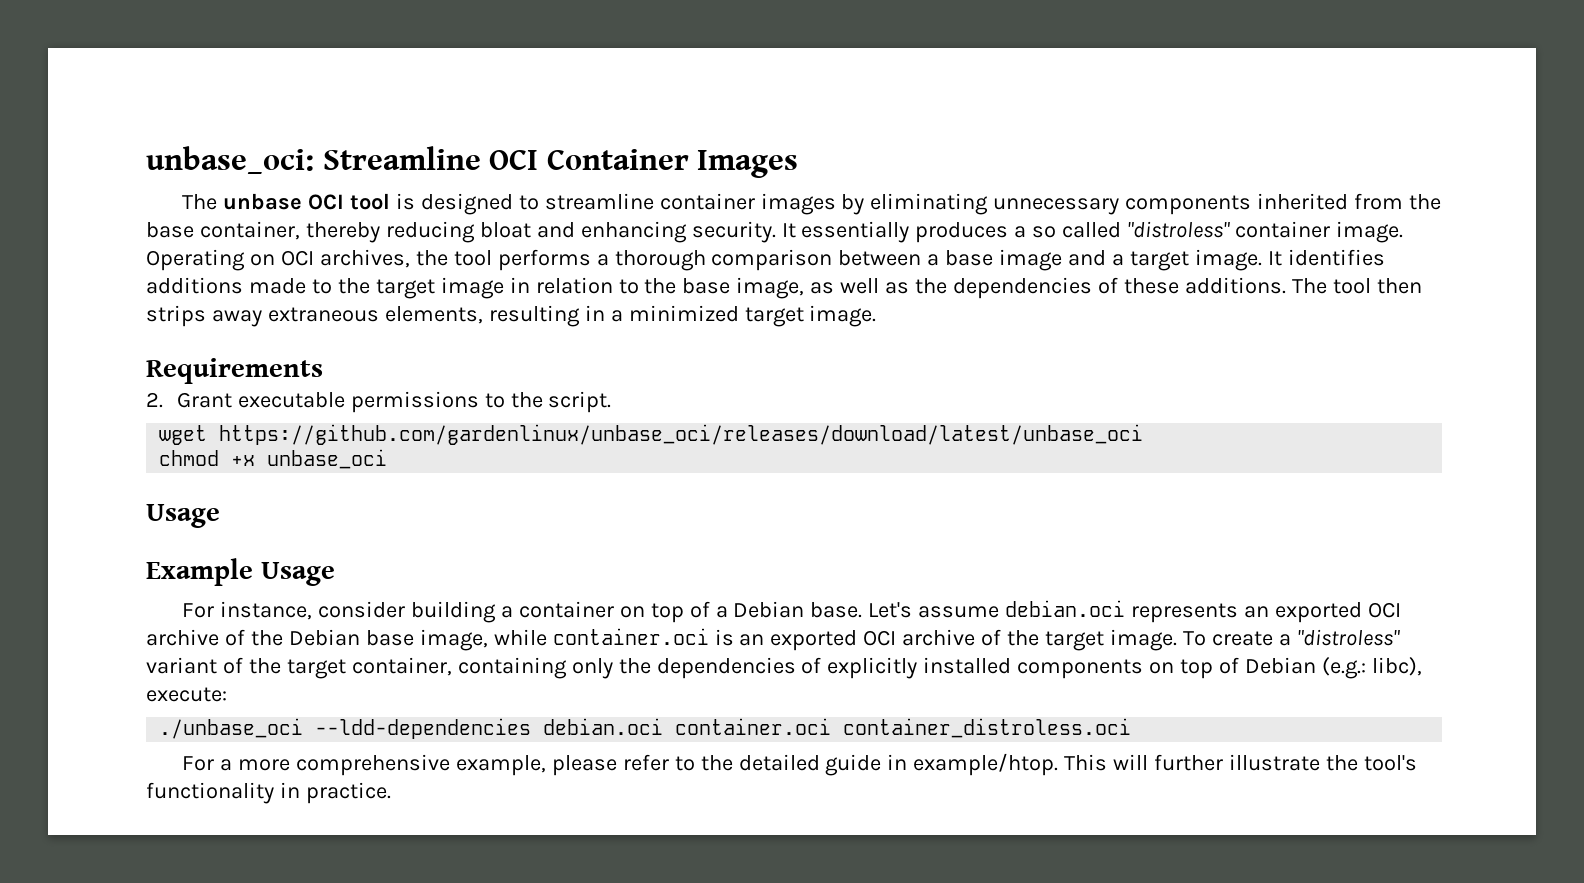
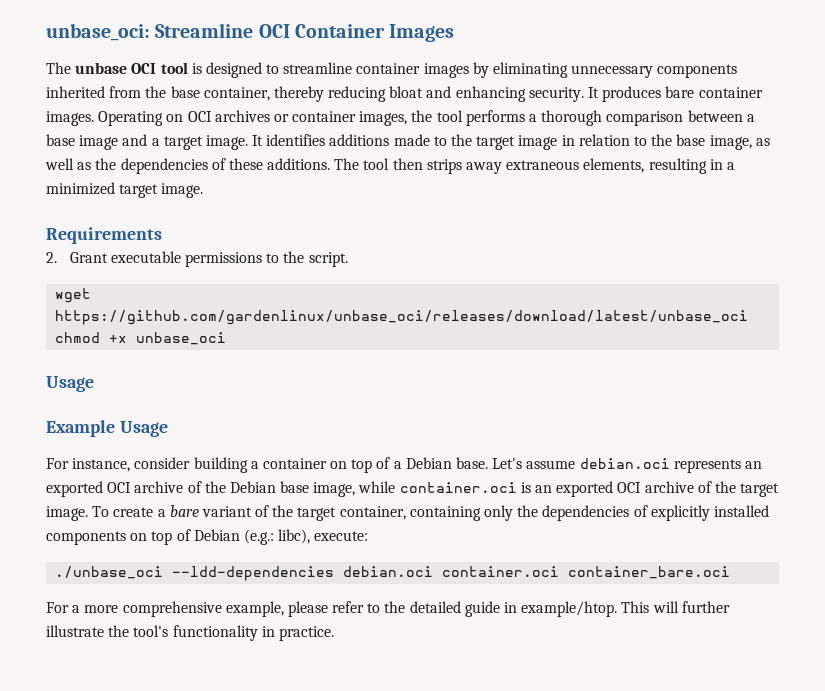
- It essentially produces a so called "distroless" container image. Operating on OCI archives, the tool performs a thorough comparison between a base image and a target image.
+ It produces bare container images. Operating on OCI archives or container images, the tool performs a thorough comparison between a base image and a target image.
- To create a "distroless" variant of the target container, containing only the dependencies of explicitly installed components on top of Debian (e.g.: libc), execute:
+ To create a bare variant of the target container, containing only the dependencies of explicitly installed components on top of Debian (e.g.: libc), execute:
- ./unbase_oci --ldd-dependencies debian.oci container.oci container_distroless.oci
+ ./unbase_oci --ldd-dependencies debian.oci container.oci container_bare.oci

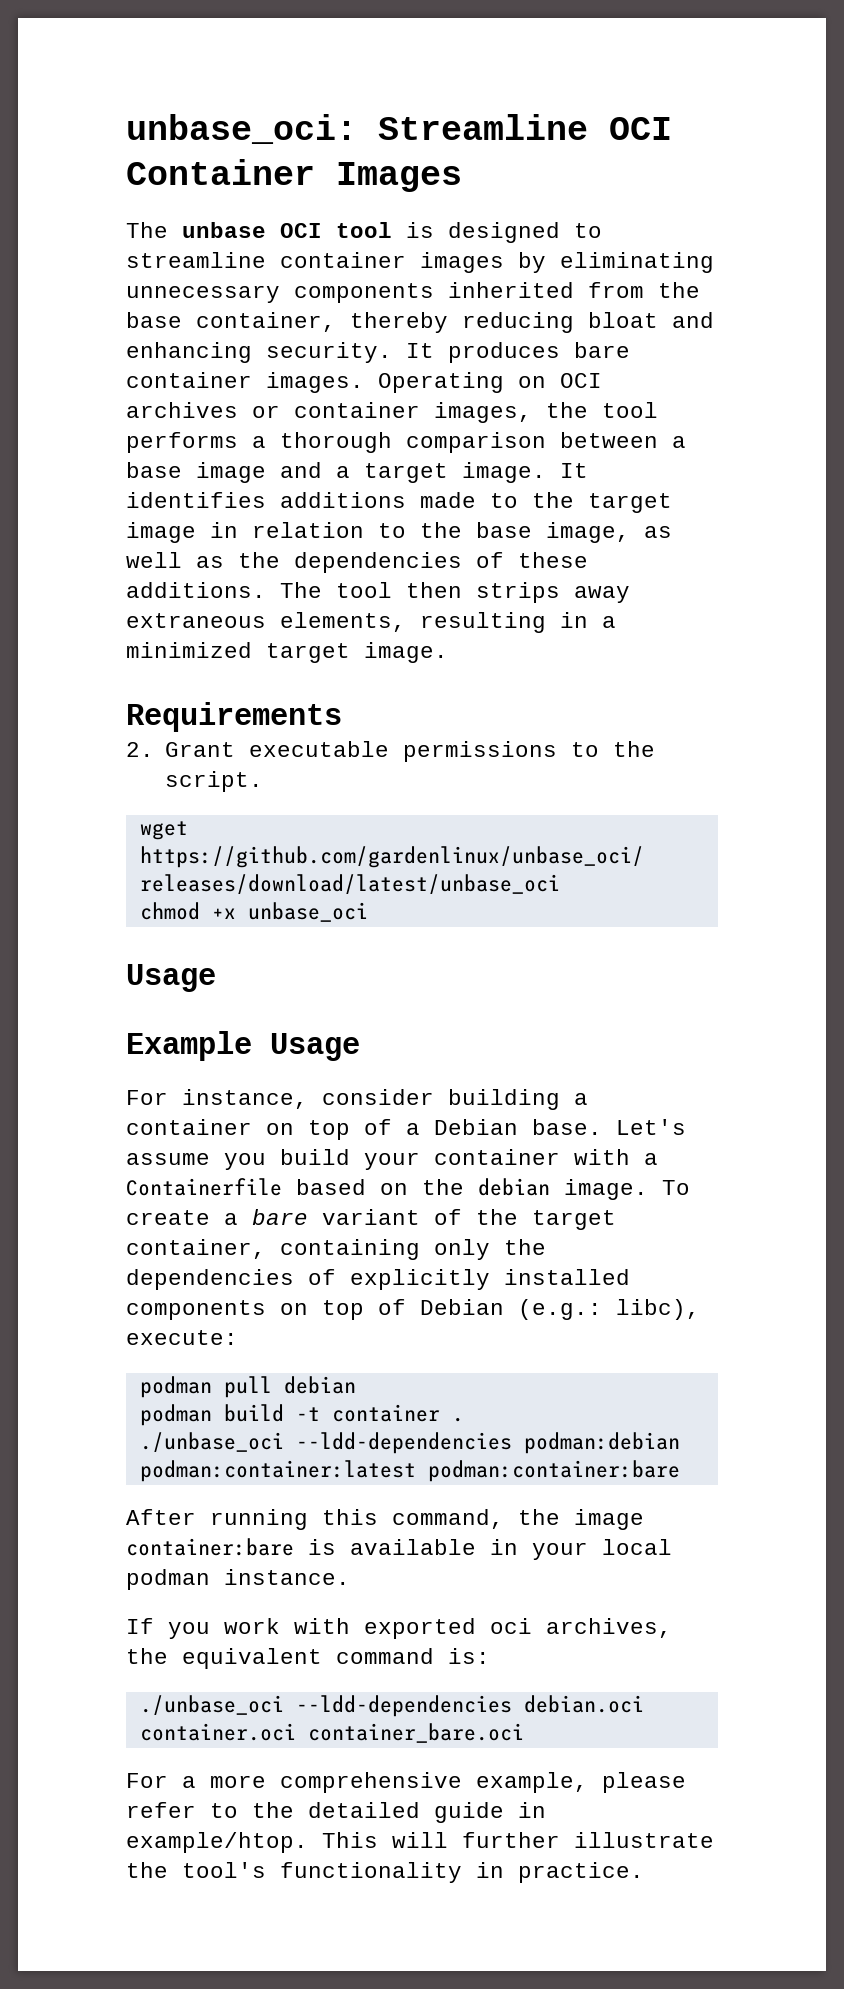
- Let's assume debian.oci represents an exported OCI archive of the Debian base image, while container.oci is an exported OCI archive of the target image.
+ Let's assume you build your container with a Containerfile based on the debian image.
+ podman pull debian
+ podman build -t container .
+ ./unbase_oci --ldd-dependencies podman:debian podman:container:latest podman:container:bare
+ After running this command, the image container:bare is available in your local podman instance.
+ If you work with exported oci archives, the equivalent command is:

